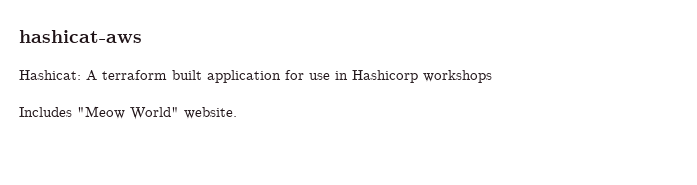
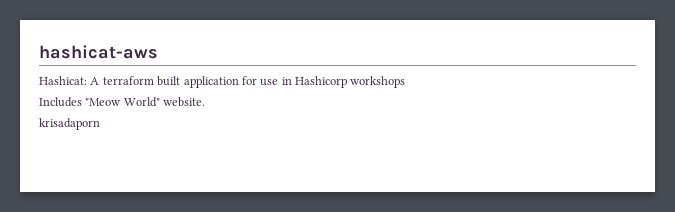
+ krisadaporn

